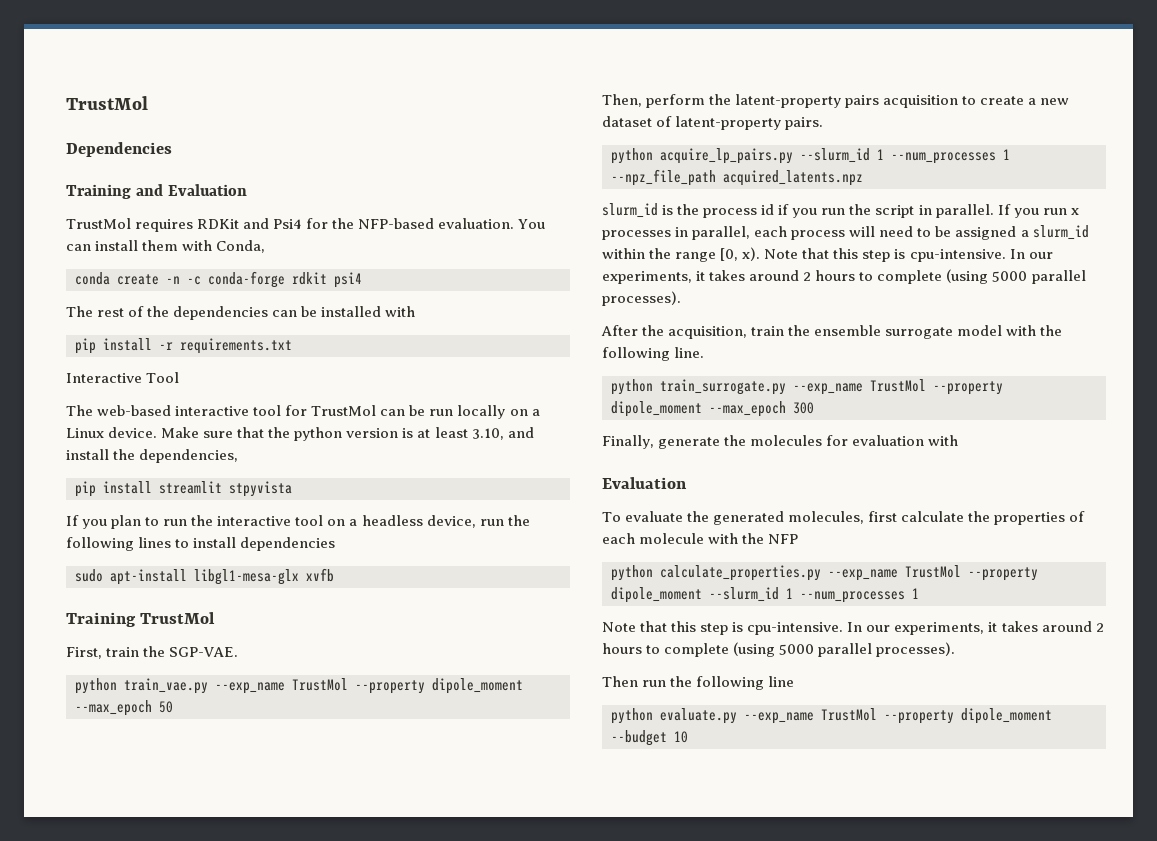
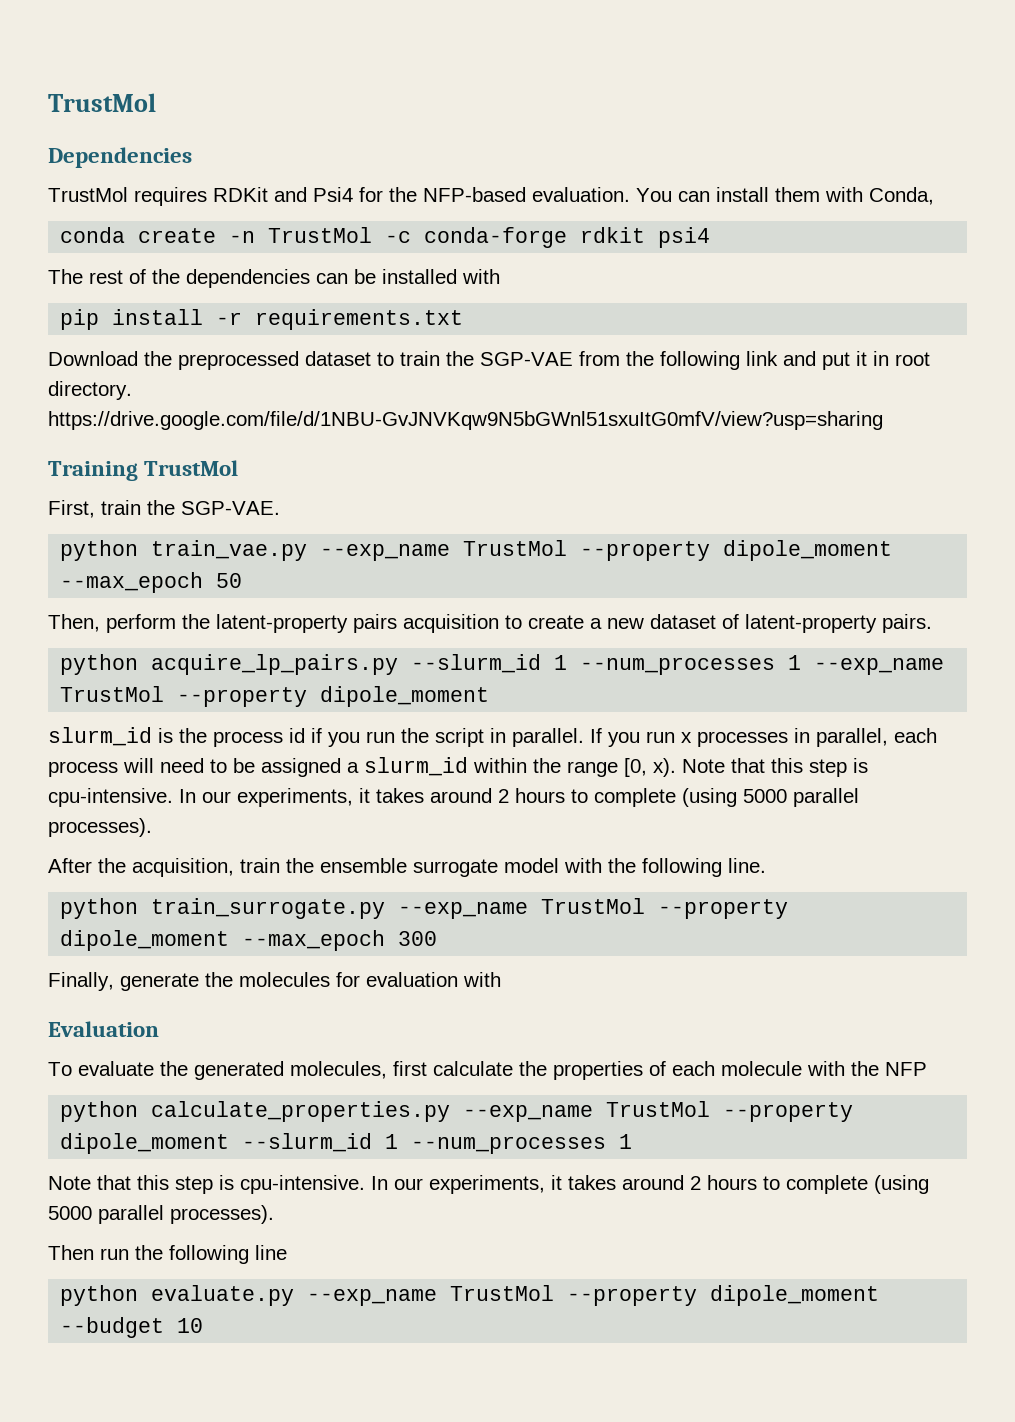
- Training and Evaluation
- conda create -n -c conda-forge rdkit psi4
+ conda create -n TrustMol -c conda-forge rdkit psi4
- Interactive Tool
- The web-based interactive tool for TrustMol can be run locally on a Linux device. Make sure that the python version is at least 3.10, and install the dependencies,
- pip install streamlit stpyvista
- If you plan to run the interactive tool on a headless device, run the following lines to install dependencies
- sudo apt-install libgl1-mesa-glx xvfb
+ Download the preprocessed dataset to train the SGP-VAE from the following link and put it in root directory. https://drive.google.com/file/d/1NBU-GvJNVKqw9N5bGWnl51sxuItG0mfV/view?usp=sharing
- python acquire_lp_pairs.py --slurm_id 1 --num_processes 1 --npz_file_path acquired_latents.npz
+ python acquire_lp_pairs.py --slurm_id 1 --num_processes 1 --exp_name TrustMol --property dipole_moment

